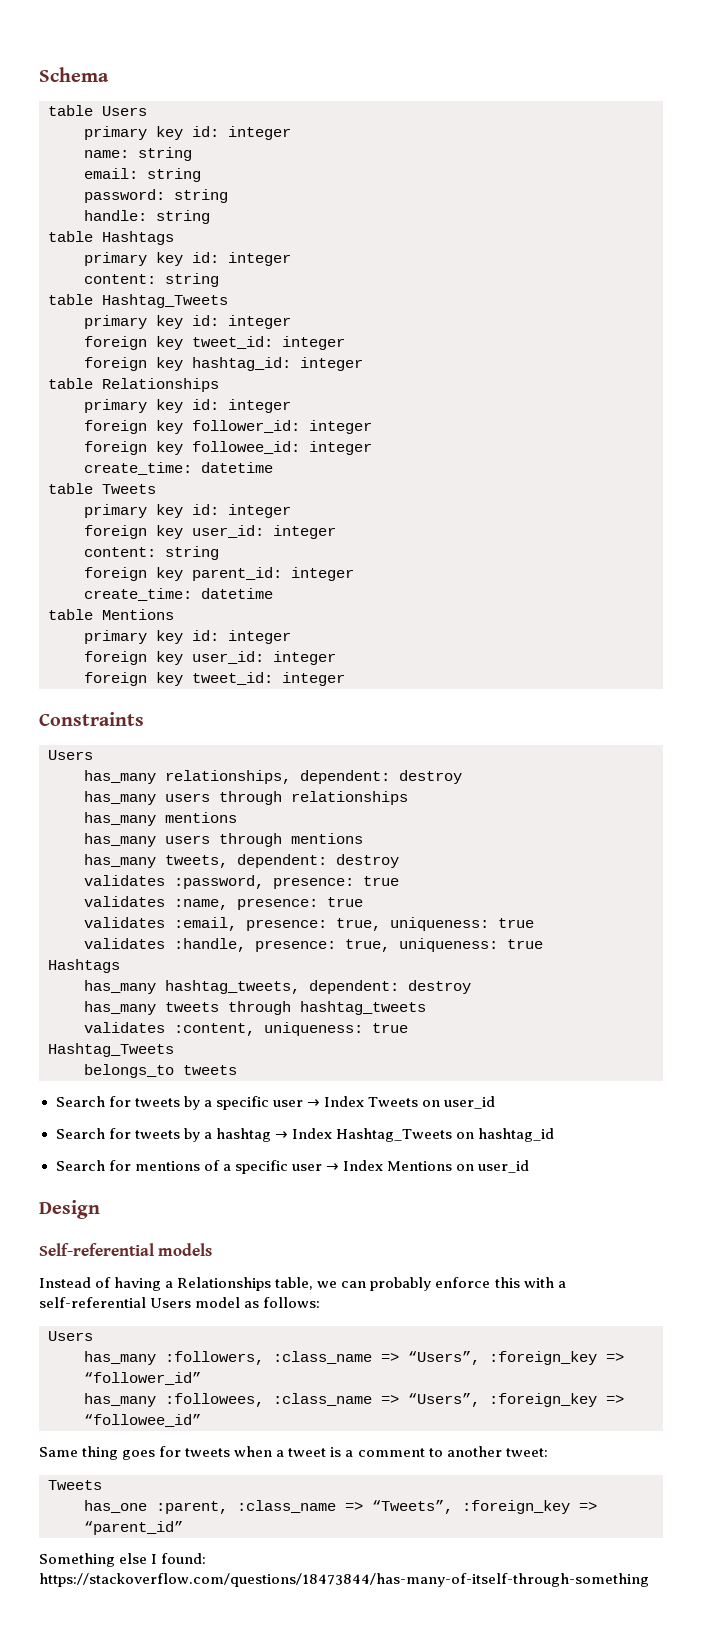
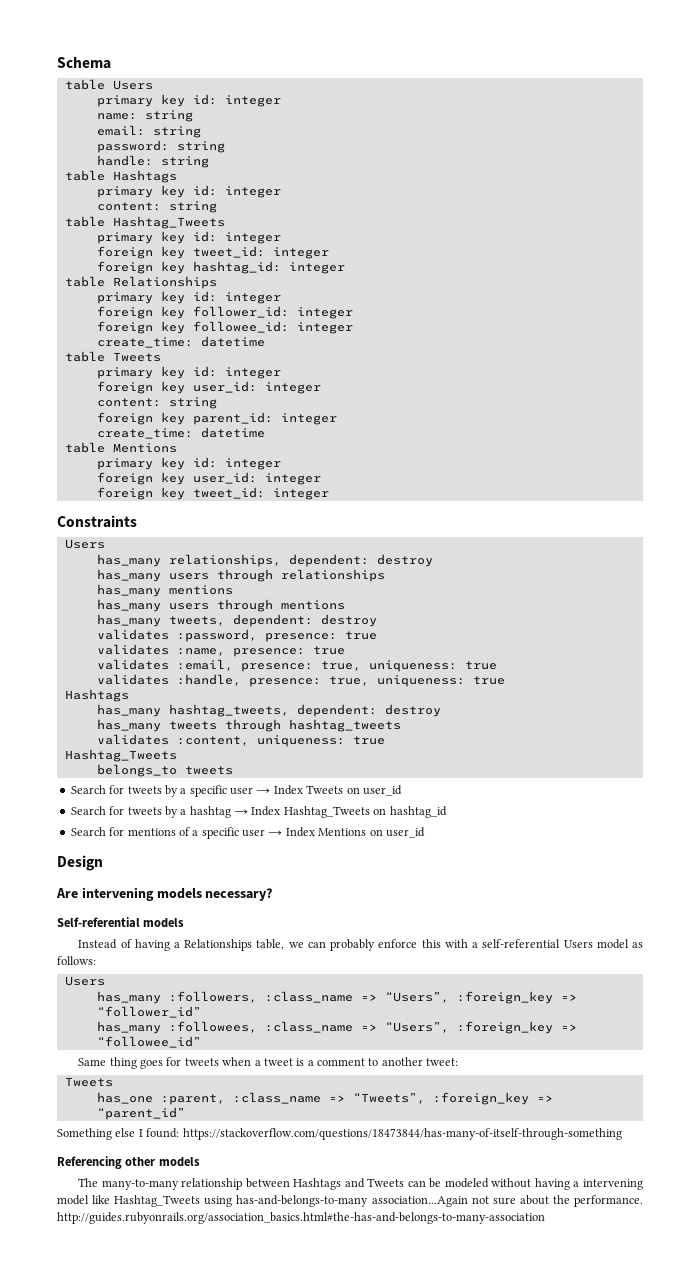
+ Are intervening models necessary?
+ Referencing other models
+ The many-to-many relationship between Hashtags and Tweets can be modeled without having a intervening model like Hashtag_Tweets using has-and-belongs-to-many association...Again not sure about the performance. http://guides.rubyonrails.org/association_basics.html#the-has-and-belongs-to-many-association

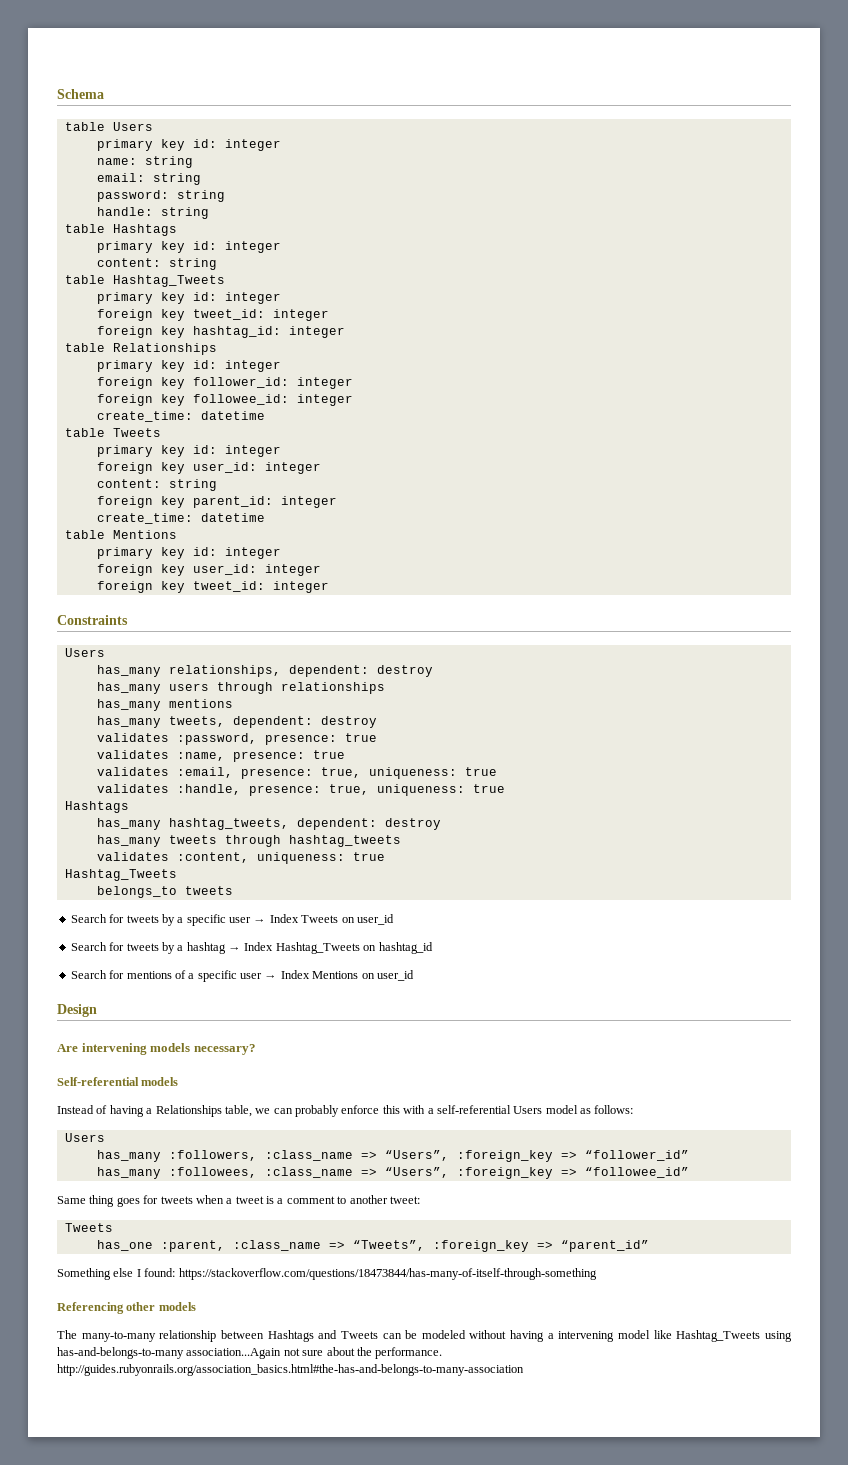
- has_many users through mentions

